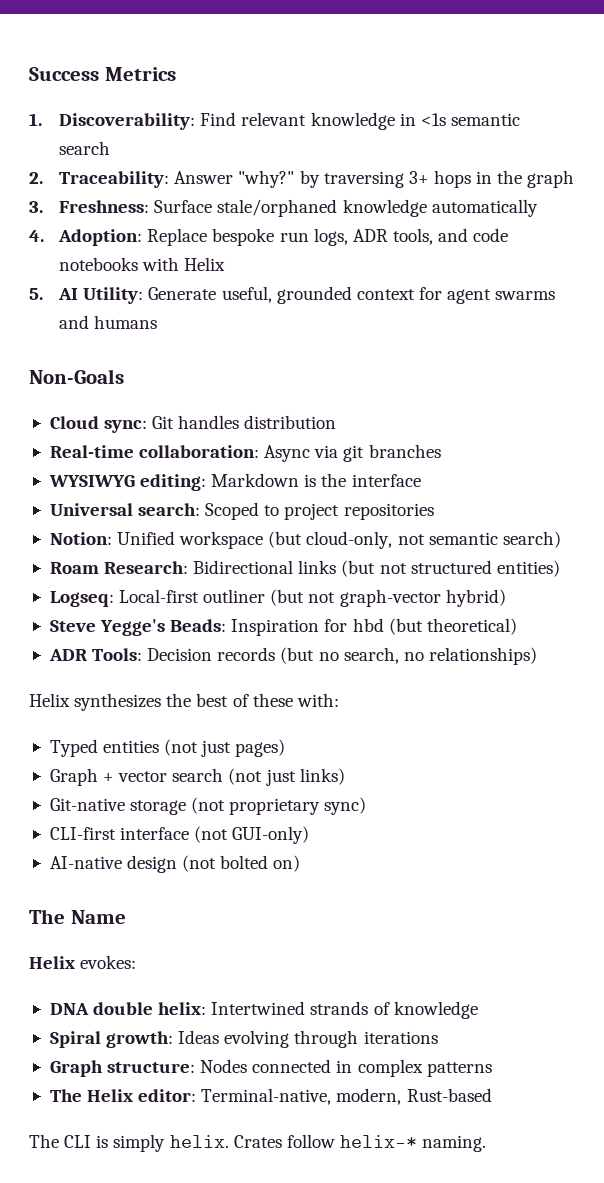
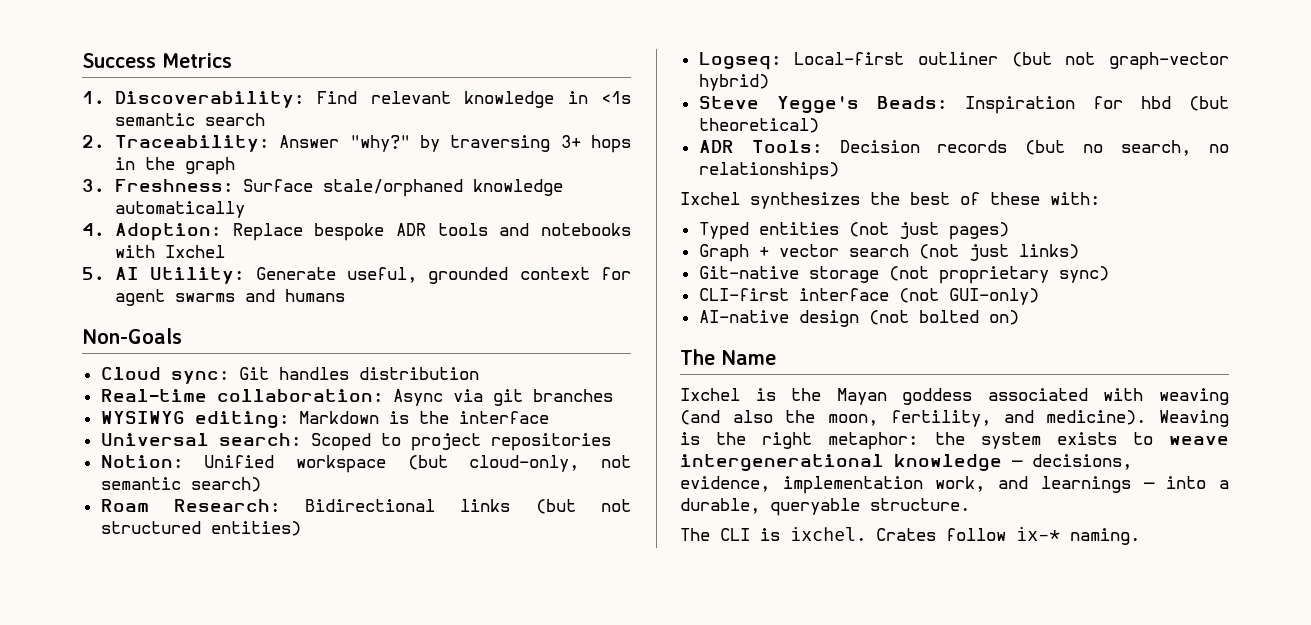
- 4. Adoption: Replace bespoke run logs, ADR tools, and code notebooks with Helix
+ 4. Adoption: Replace bespoke ADR tools and notebooks with Ixchel
- Helix synthesizes the best of these with:
+ Ixchel synthesizes the best of these with:
- Helix evokes:
- DNA double helix: Intertwined strands of knowledge
- Spiral growth: Ideas evolving through iterations
- Graph structure: Nodes connected in complex patterns
- The Helix editor: Terminal-native, modern, Rust-based
+ Ixchel is the Mayan goddess associated with weaving (and also the moon, fertility, and medicine). Weaving is the right metaphor: the system exists to weave intergenerational knowledge — decisions, evidence, implementation work, and learnings — into a durable, queryable structure.
- The CLI is simply helix.
+ The CLI is ixchel.
- Crates follow helix-* naming.
+ Crates follow ix-* naming.

